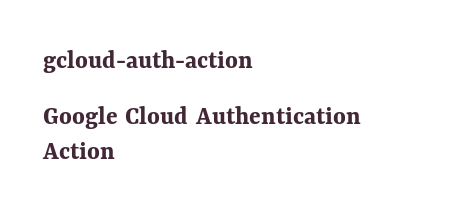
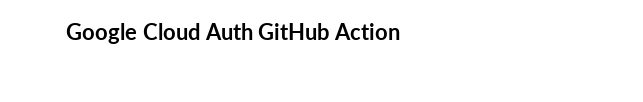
- gcloud-auth-action
- Google Cloud Authentication Action
+ Google Cloud Auth GitHub Action

